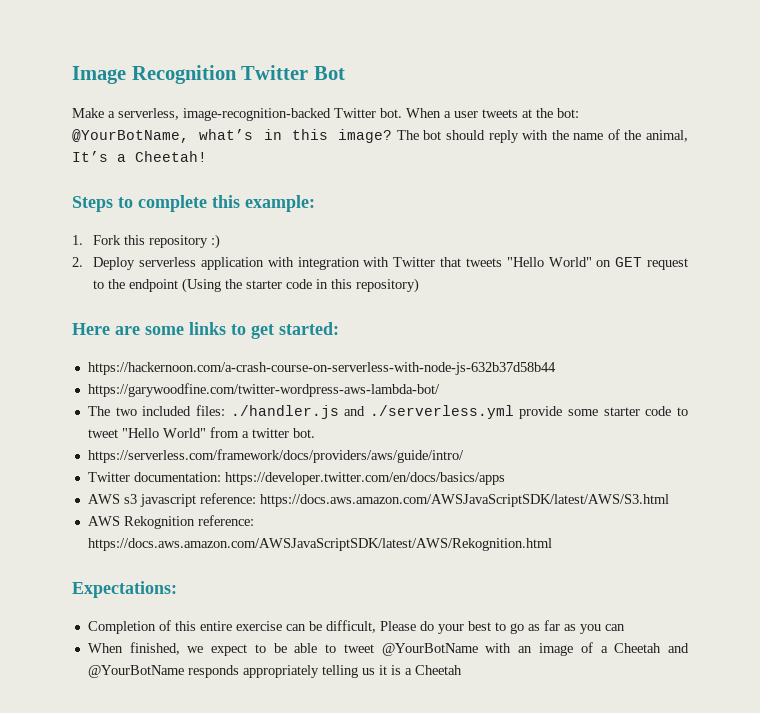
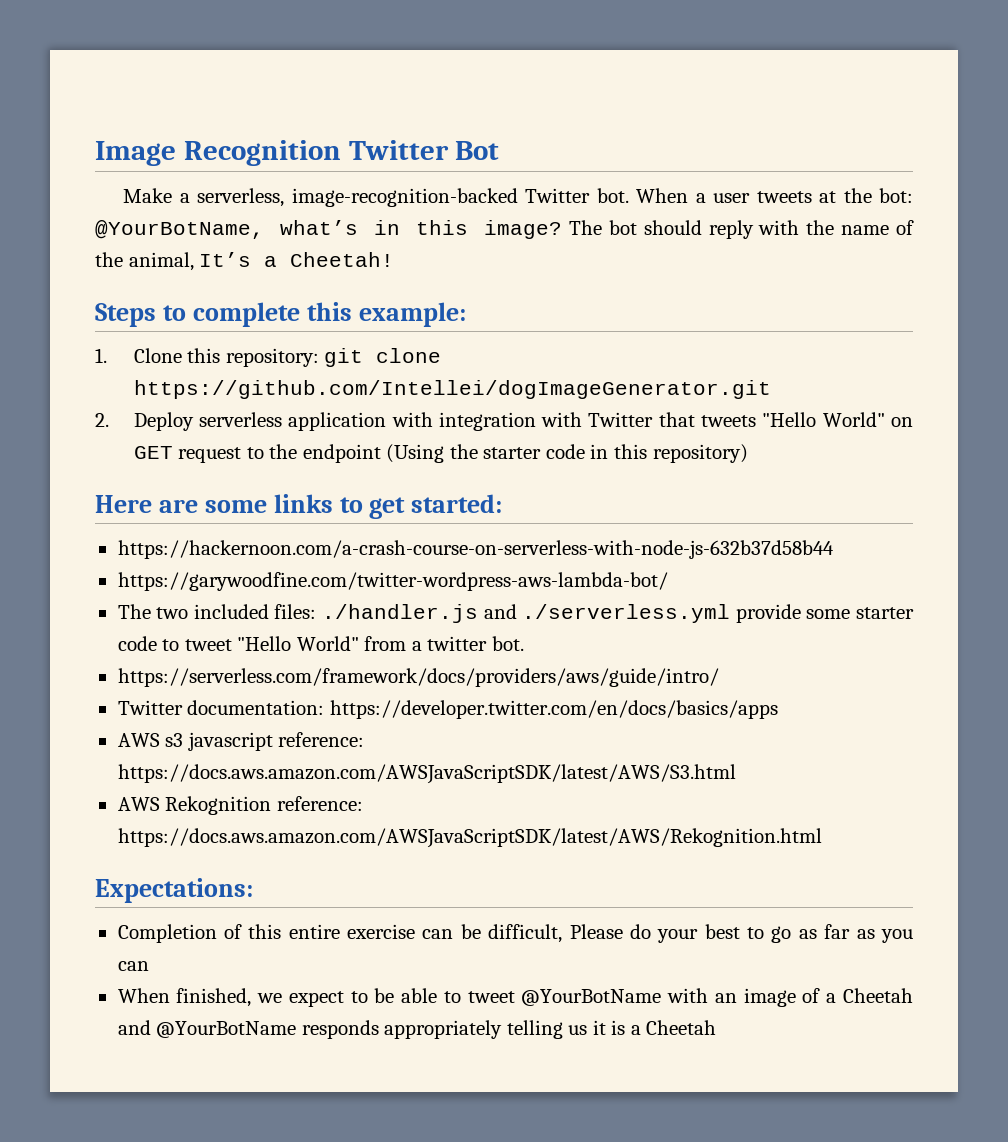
- 1. Fork this repository :)
+ 1. Clone this repository: git clone https://github.com/Intellei/dogImageGenerator.git

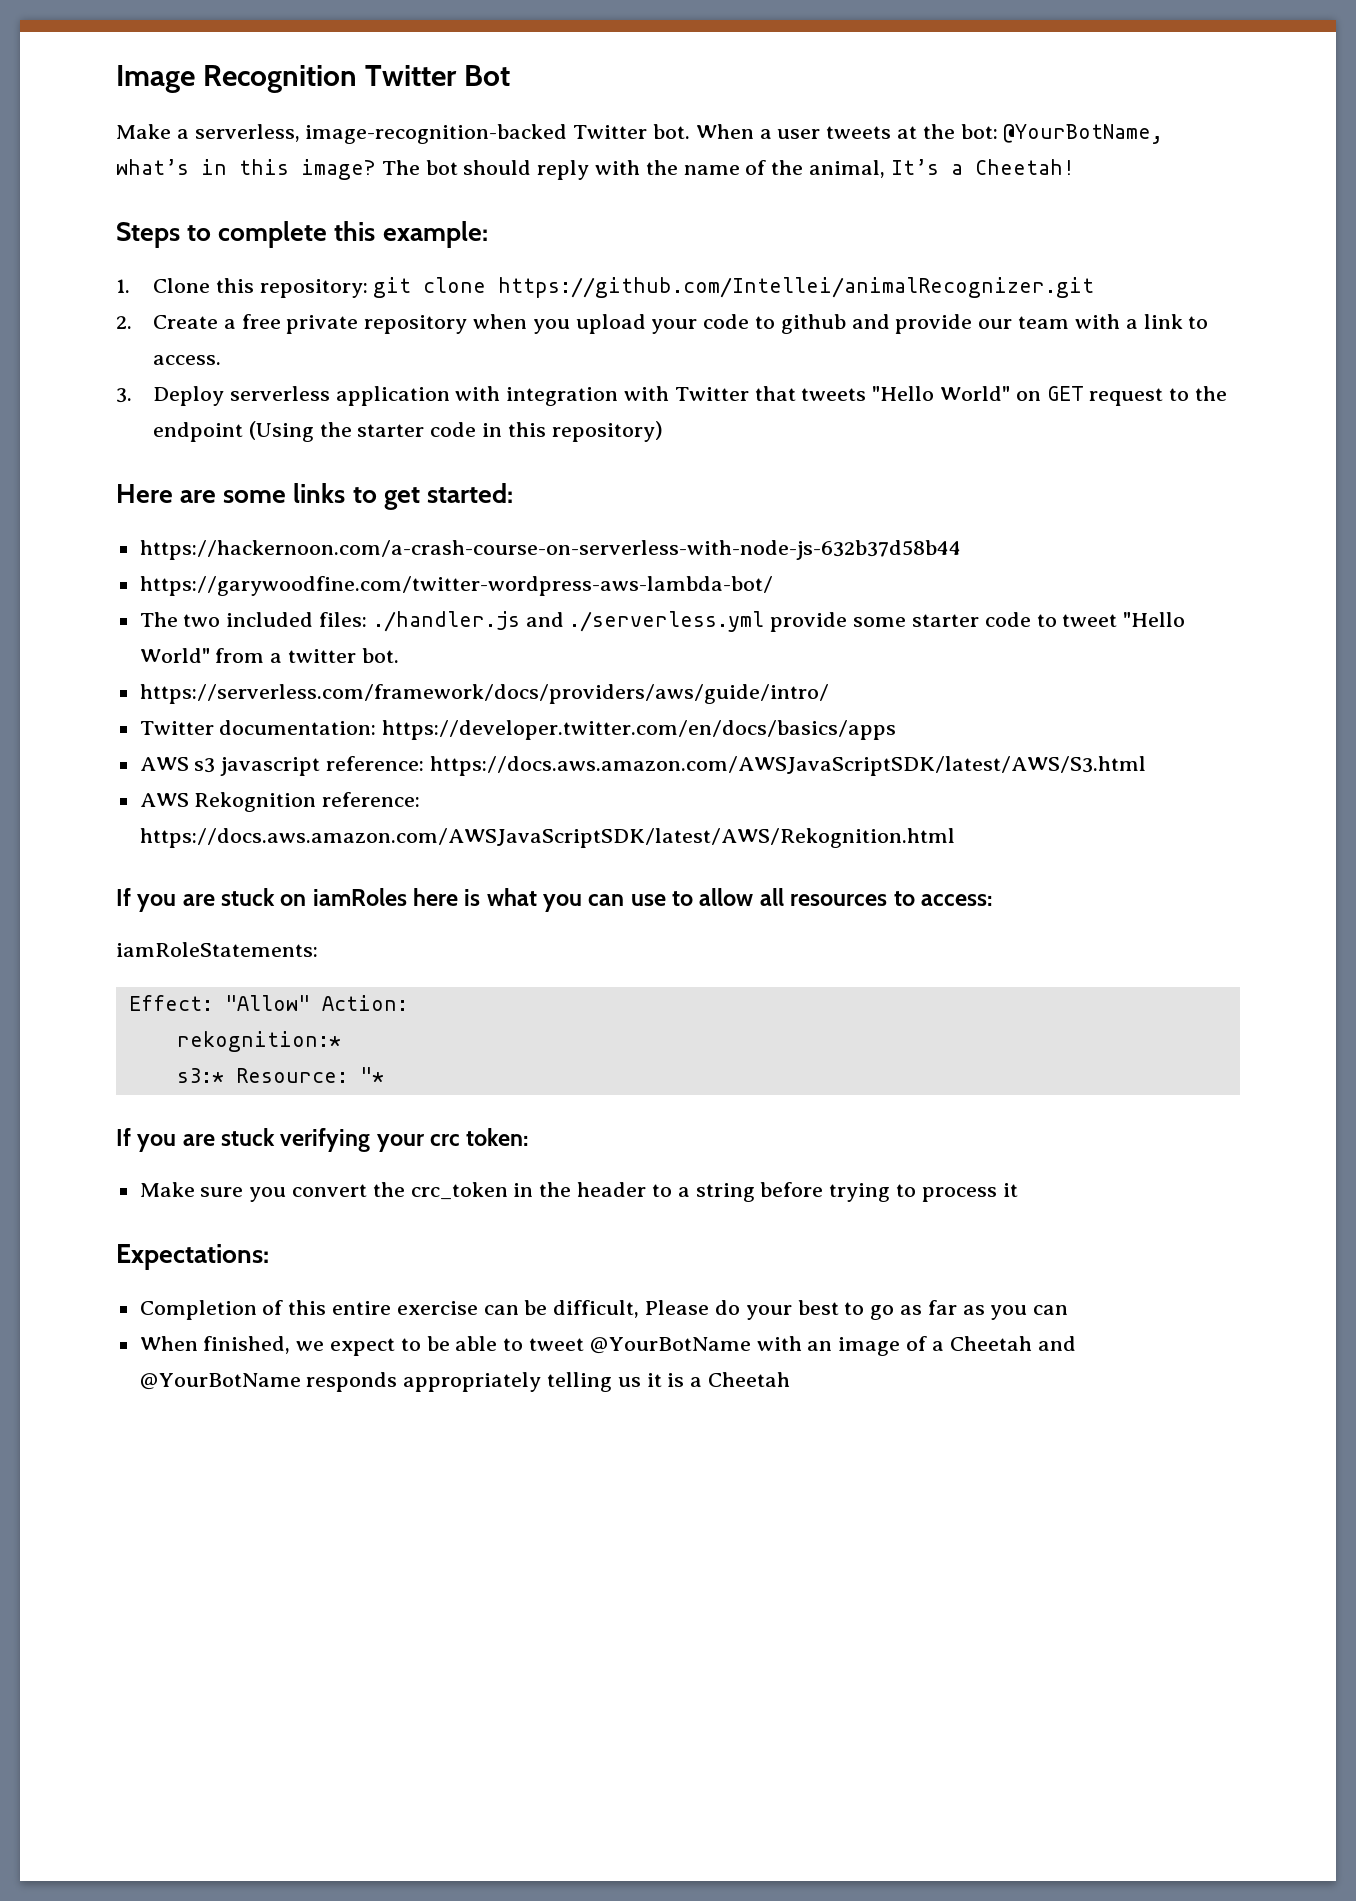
- 1. Clone this repository: git clone https://github.com/Intellei/dogImageGenerator.git
- 2. Deploy serverless application with integration with Twitter that tweets "Hello World" on GET request to the endpoint (Using the starter code in this repository)
+ 1. Clone this repository: git clone https://github.com/Intellei/animalRecognizer.git
+ 2. Create a free private repository when you upload your code to github and provide our team with a link to access.
+ 3. Deploy serverless application with integration with Twitter that tweets "Hello World" on GET request to the endpoint (Using the starter code in this repository)
+ If you are stuck on iamRoles here is what you can use to allow all resources to access:
+ iamRoleStatements:
+ Effect: "Allow" Action:
+ rekognition:*
+ s3:* Resource: "*
+ If you are stuck verifying your crc token:
+ Make sure you convert the crc_token in the header to a string before trying to process it

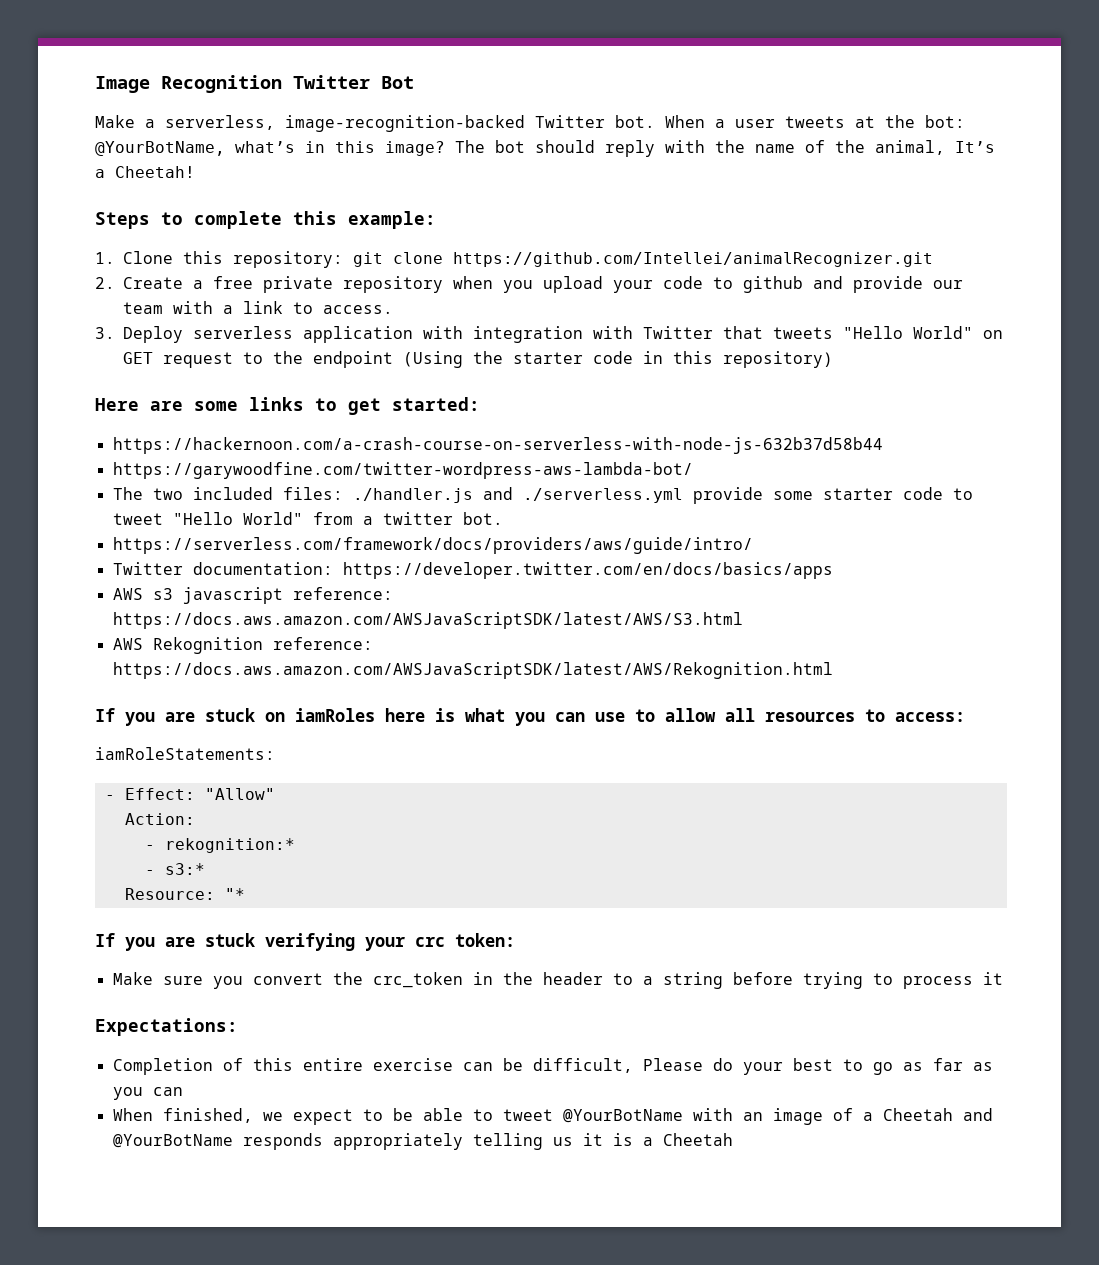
- Effect: "Allow" Action:
+ - Effect: "Allow"
+ Action:
- rekognition:*
+ - rekognition:*
- s3:* Resource: "*
+ - s3:*
+ Resource: "*

